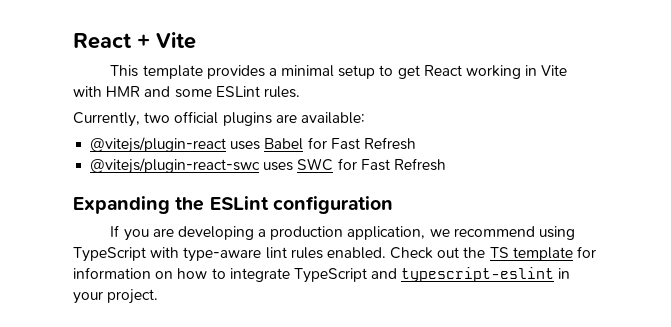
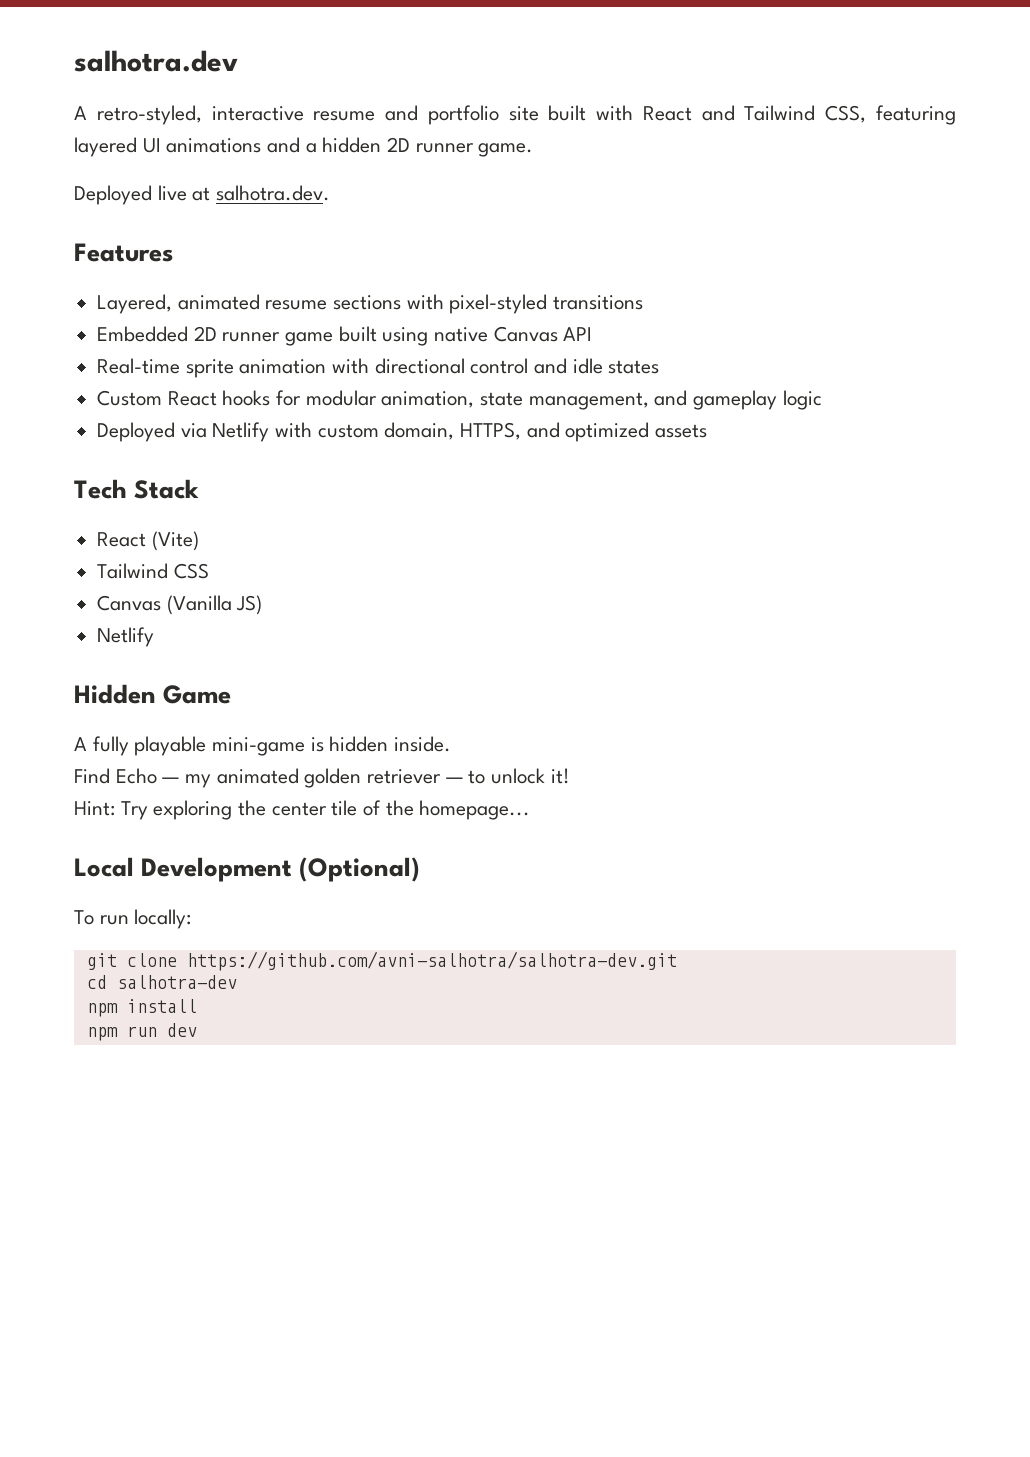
- React + Vite
- This template provides a minimal setup to get React working in Vite with HMR and some ESLint rules.
- Currently, two official plugins are available:
- @vitejs/plugin-react uses Babel for Fast Refresh
- @vitejs/plugin-react-swc uses SWC for Fast Refresh
- Expanding the ESLint configuration
- If you are developing a production application, we recommend using TypeScript with type-aware lint rules enabled. Check out the TS template for information on how to integrate TypeScript and typescript-eslint in your project.
+ salhotra.dev
+ A retro-styled, interactive resume and portfolio site built with React and Tailwind CSS, featuring layered UI animations and a hidden 2D runner game.
+ Deployed live at salhotra.dev.
+ Features
+ Layered, animated resume sections with pixel-styled transitions
+ Embedded 2D runner game built using native Canvas API
+ Real-time sprite animation with directional control and idle states
+ Custom React hooks for modular animation, state management, and gameplay logic
+ Deployed via Netlify with custom domain, HTTPS, and optimized assets
+ Tech Stack
+ React (Vite)
+ Tailwind CSS
+ Canvas (Vanilla JS)
+ Netlify
+ Hidden Game
+ A fully playable mini-game is hidden inside.
+ Find Echo — my animated golden retriever — to unlock it!
+ Hint: Try exploring the center tile of the homepage...
+ Local Development (Optional)
+ To run locally:
+ git clone https://github.com/avni-salhotra/salhotra-dev.git
+ cd salhotra-dev
+ npm install
+ npm run dev

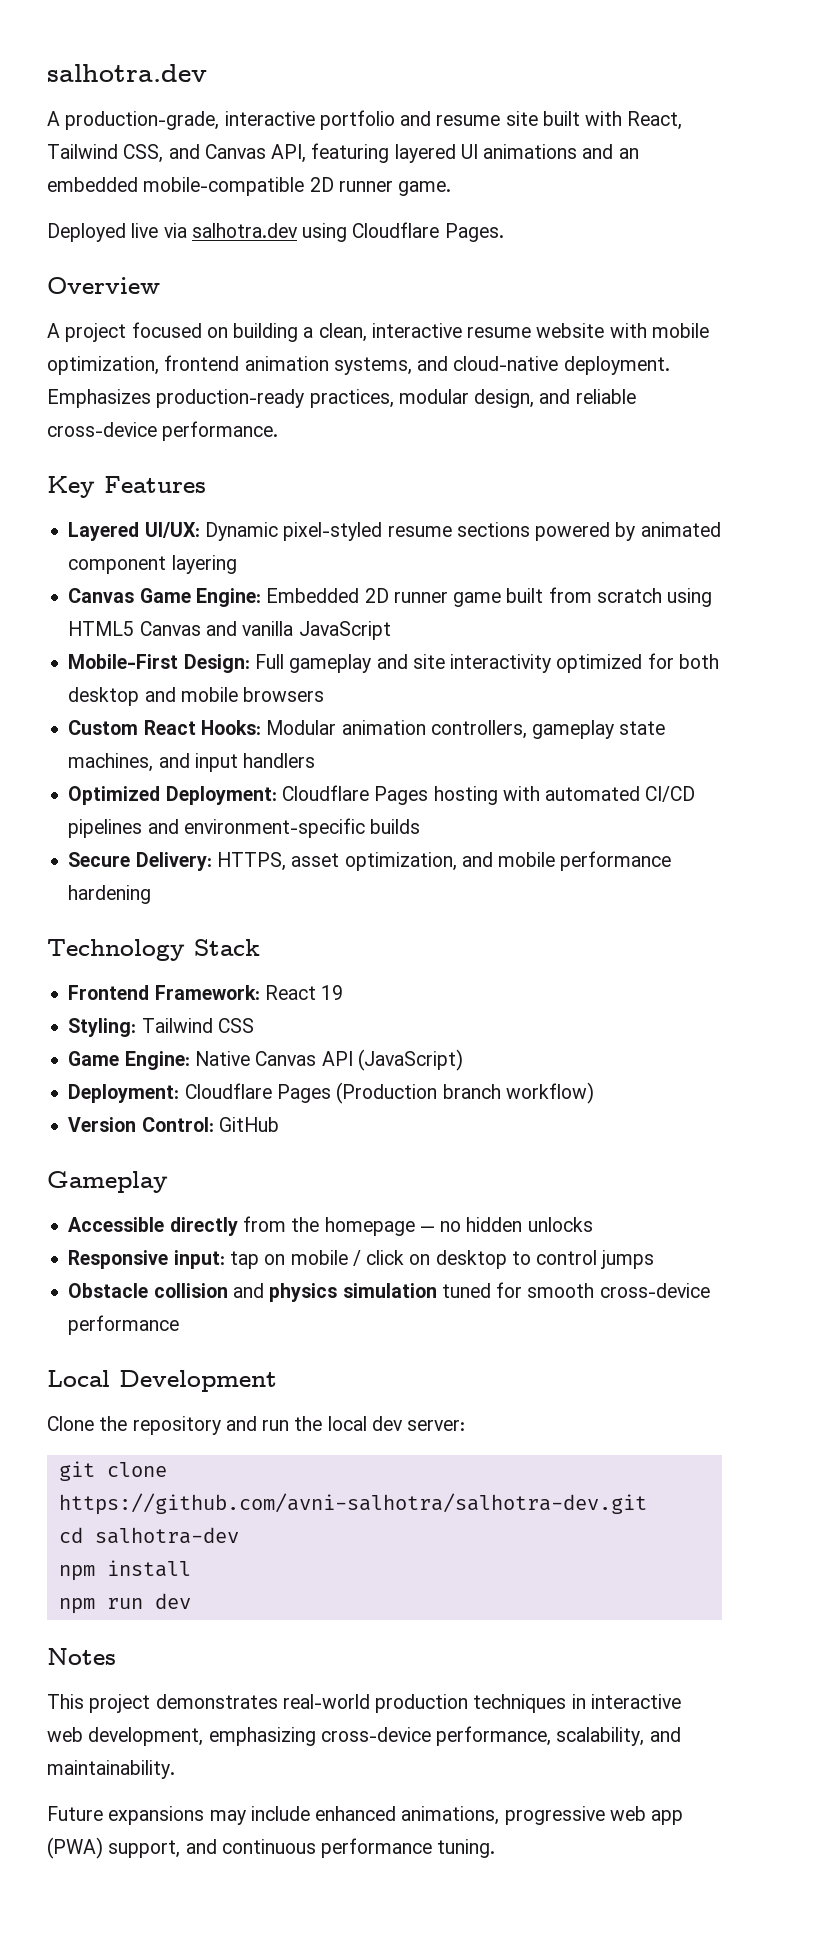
- A retro-styled, interactive resume and portfolio site built with React and Tailwind CSS, featuring layered UI animations and a hidden 2D runner game.
+ A production-grade, interactive portfolio and resume site built with React, Tailwind CSS, and Canvas API, featuring layered UI animations and an embedded mobile-compatible 2D runner game.
- Deployed live at salhotra.dev.
- Features
- Layered, animated resume sections with pixel-styled transitions
- Embedded 2D runner game built using native Canvas API
- Real-time sprite animation with directional control and idle states
- Custom React hooks for modular animation, state management, and gameplay logic
- Deployed via Netlify with custom domain, HTTPS, and optimized assets
- Tech Stack
- React (Vite)
- Tailwind CSS
- Canvas (Vanilla JS)
- Netlify
- Hidden Game
- A fully playable mini-game is hidden inside.
- Find Echo — my animated golden retriever — to unlock it!
- Hint: Try exploring the center tile of the homepage...
- Local Development (Optional)
- To run locally:
+ Deployed live via salhotra.dev using Cloudflare Pages.
+ Overview
+ A project focused on building a clean, interactive resume website with mobile optimization, frontend animation systems, and cloud-native deployment. Emphasizes production-ready practices, modular design, and reliable cross-device performance.
+ Key Features
+ Layered UI/UX: Dynamic pixel-styled resume sections powered by animated component layering
+ Canvas Game Engine: Embedded 2D runner game built from scratch using HTML5 Canvas and vanilla JavaScript
+ Mobile-First Design: Full gameplay and site interactivity optimized for both desktop and mobile browsers
+ Custom React Hooks: Modular animation controllers, gameplay state machines, and input handlers
+ Optimized Deployment: Cloudflare Pages hosting with automated CI/CD pipelines and environment-specific builds
+ Secure Delivery: HTTPS, asset optimization, and mobile performance hardening
+ Technology Stack
+ Frontend Framework: React 19
+ Styling: Tailwind CSS
+ Game Engine: Native Canvas API (JavaScript)
+ Deployment: Cloudflare Pages (Production branch workflow)
+ Version Control: GitHub
+ Gameplay
+ Accessible directly from the homepage — no hidden unlocks
+ Responsive input: tap on mobile / click on desktop to control jumps
+ Obstacle collision and physics simulation tuned for smooth cross-device performance
+ Local Development
+ Clone the repository and run the local dev server:
+ Notes
+ This project demonstrates real-world production techniques in interactive web development, emphasizing cross-device performance, scalability, and maintainability.
+ Future expansions may include enhanced animations, progressive web app (PWA) support, and continuous performance tuning.

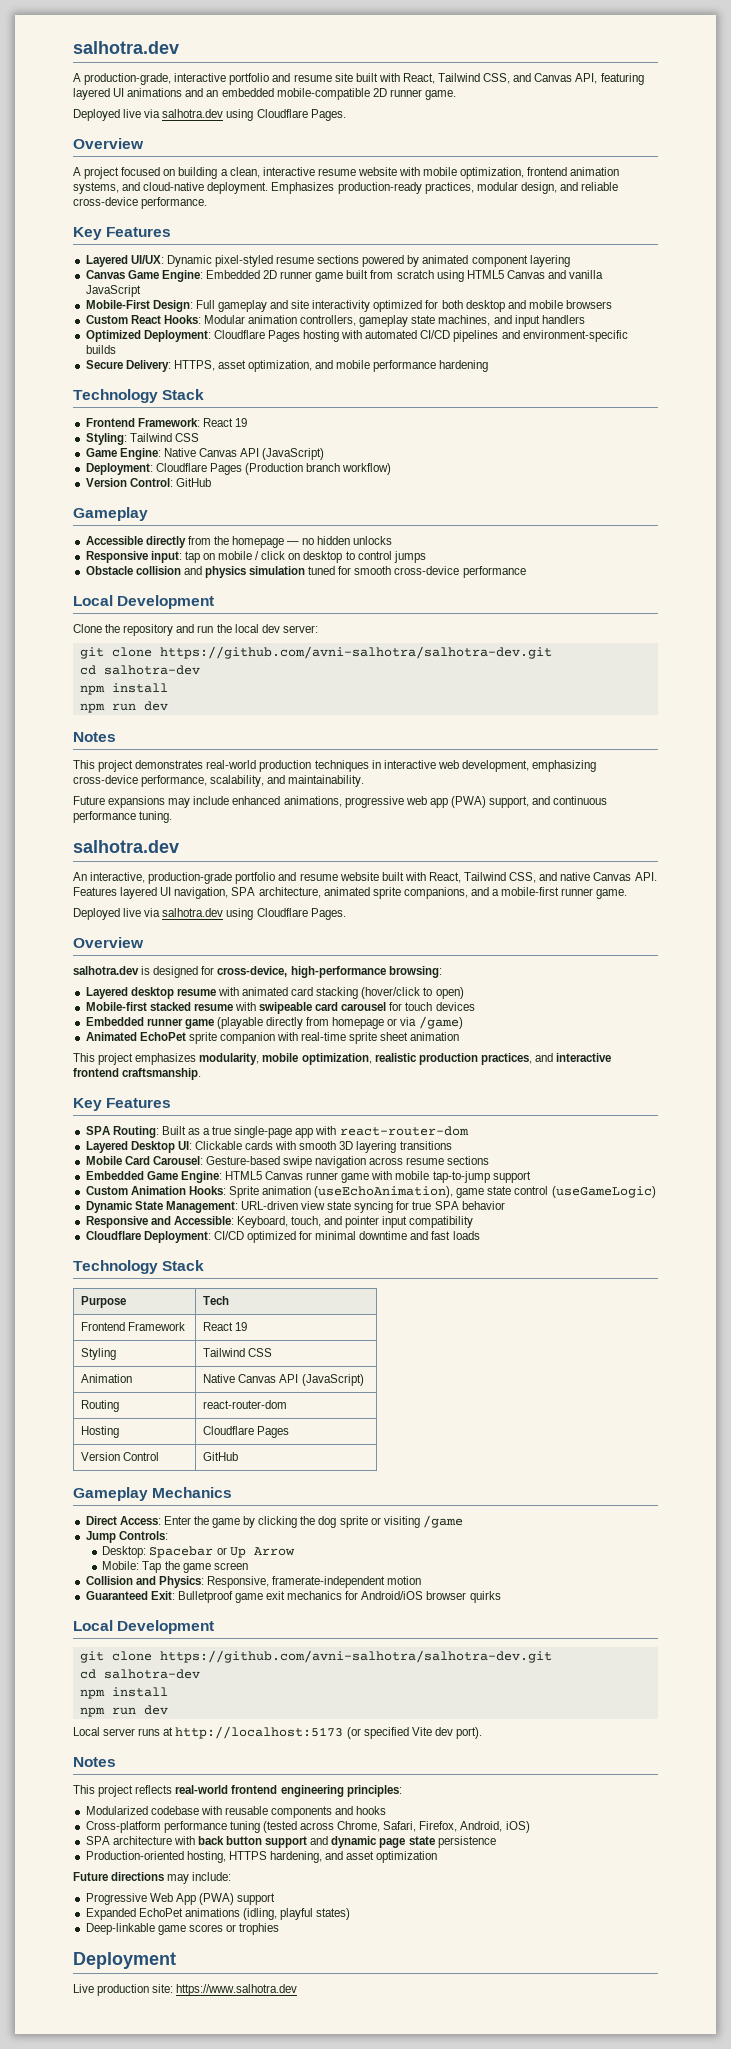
  Future expansions may include enhanced animations, progressive web app (PWA) support, and continuous performance tuning.
+ salhotra.dev
+ An interactive, production-grade portfolio and resume website built with React, Tailwind CSS, and native Canvas API. Features layered UI navigation, SPA architecture, animated sprite companions, and a mobile-first runner game.
+ Deployed live via salhotra.dev using Cloudflare Pages.
+ Overview
+ salhotra.dev is designed for cross-device, high-performance browsing:
+ Layered desktop resume with animated card stacking (hover/click to open)
+ Mobile-first stacked resume with swipeable card carousel for touch devices
+ Embedded runner game (playable directly from homepage or via /game)
+ Animated EchoPet sprite companion with real-time sprite sheet animation
+ This project emphasizes modularity, mobile optimization, realistic production practices, and interactive frontend craftsmanship.
+ Key Features
+ SPA Routing: Built as a true single-page app with react-router-dom
+ Layered Desktop UI: Clickable cards with smooth 3D layering transitions
+ Mobile Card Carousel: Gesture-based swipe navigation across resume sections
+ Embedded Game Engine: HTML5 Canvas runner game with mobile tap-to-jump support
+ Custom Animation Hooks: Sprite animation (useEchoAnimation), game state control (useGameLogic)
+ Dynamic State Management: URL-driven view state syncing for true SPA behavior
+ Responsive and Accessible: Keyboard, touch, and pointer input compatibility
+ Cloudflare Deployment: CI/CD optimized for minimal downtime and fast loads
+ Technology Stack
+ Purpose | Tech
+ Frontend Framework | React 19
+ Styling | Tailwind CSS
+ Animation | Native Canvas API (JavaScript)
+ Routing | react-router-dom
+ Hosting | Cloudflare Pages
+ Version Control | GitHub
+ Gameplay Mechanics
+ Direct Access: Enter the game by clicking the dog sprite or visiting /game
+ Jump Controls:
+ Desktop: Spacebar or Up Arrow
+ Mobile: Tap the game screen
+ Collision and Physics: Responsive, framerate-independent motion
+ Guaranteed Exit: Bulletproof game exit mechanics for Android/iOS browser quirks
+ Local Development
+ git clone https://github.com/avni-salhotra/salhotra-dev.git
+ cd salhotra-dev
+ npm install
+ npm run dev
+ Local server runs at http://localhost:5173 (or specified Vite dev port).
+ Notes
+ This project reflects real-world frontend engineering principles:
+ Modularized codebase with reusable components and hooks
+ Cross-platform performance tuning (tested across Chrome, Safari, Firefox, Android, iOS)
+ SPA architecture with back button support and dynamic page state persistence
+ Production-oriented hosting, HTTPS hardening, and asset optimization
+ Future directions may include:
+ Progressive Web App (PWA) support
+ Expanded EchoPet animations (idling, playful states)
+ Deep-linkable game scores or trophies
+ Deployment
+ Live production site: https://www.salhotra.dev

